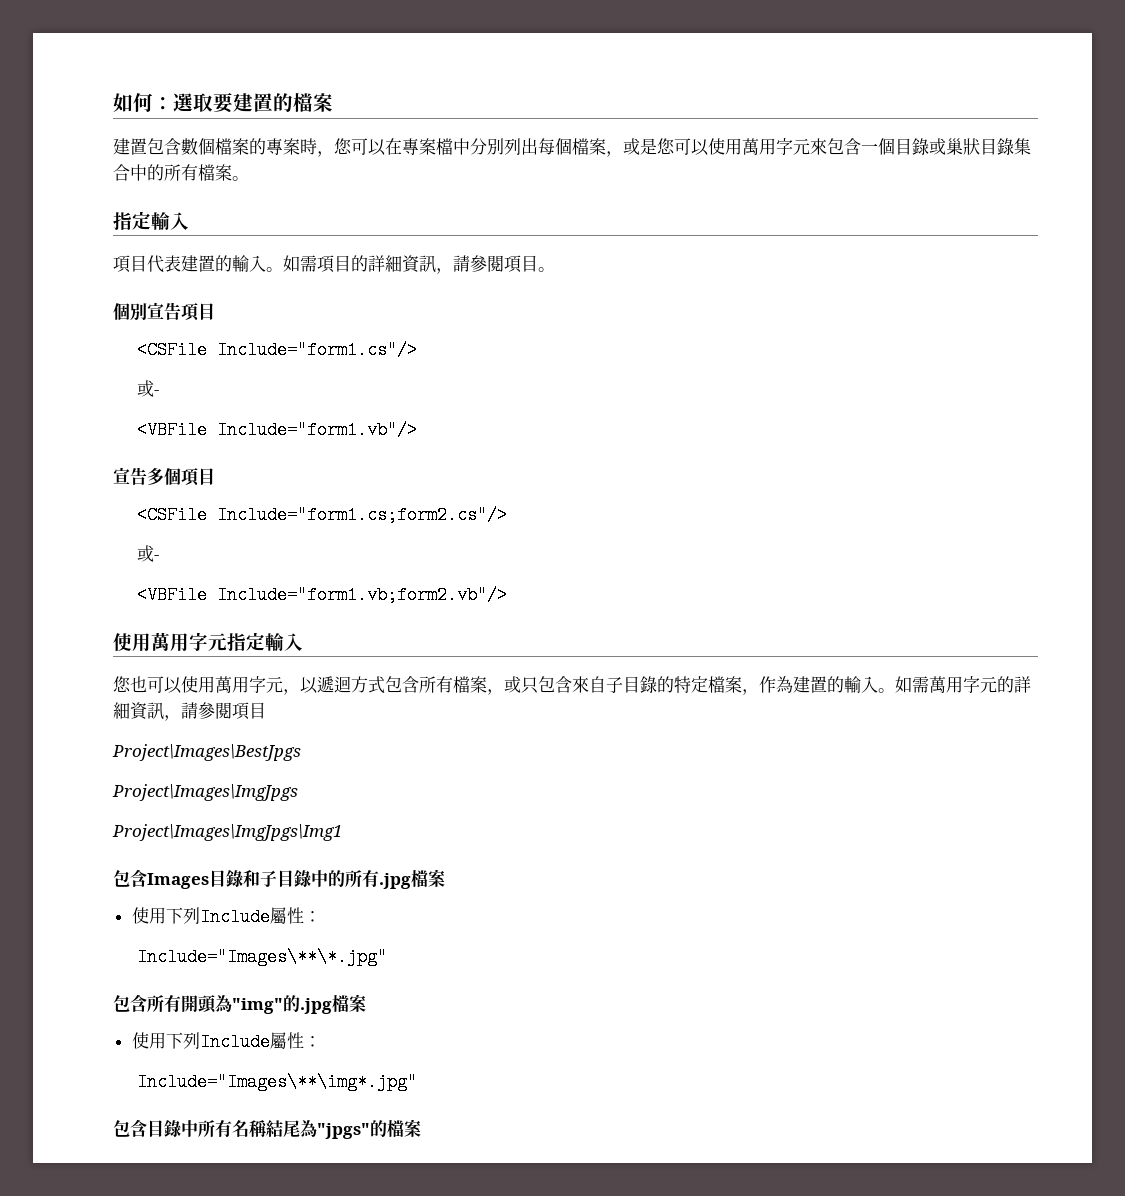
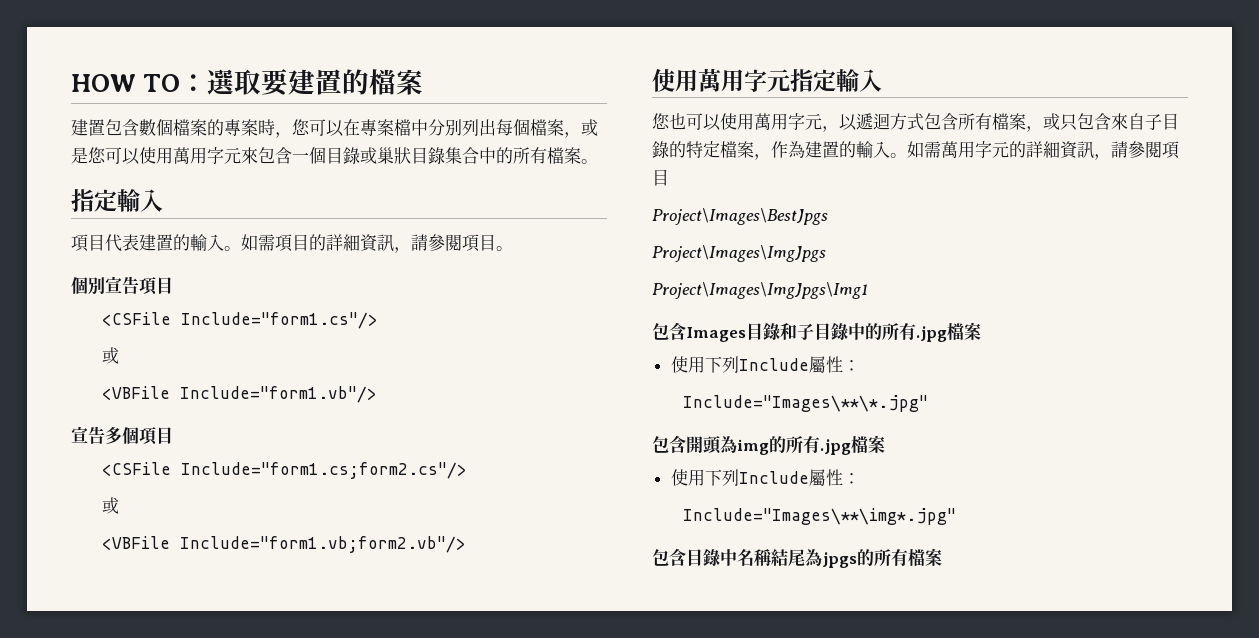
- 如何：選取要建置的檔案
+ HOW TO：選取要建置的檔案
  <CSFile Include="form1.cs"/>
- 或-
+ 或
  <CSFile Include="form1.cs;form2.cs"/>
- 或-
+ 或
- 包含所有開頭為"img"的.jpg檔案
+ 包含開頭為img的所有.jpg檔案
- 包含目錄中所有名稱結尾為"jpgs"的檔案
+ 包含目錄中名稱結尾為jpgs的所有檔案

